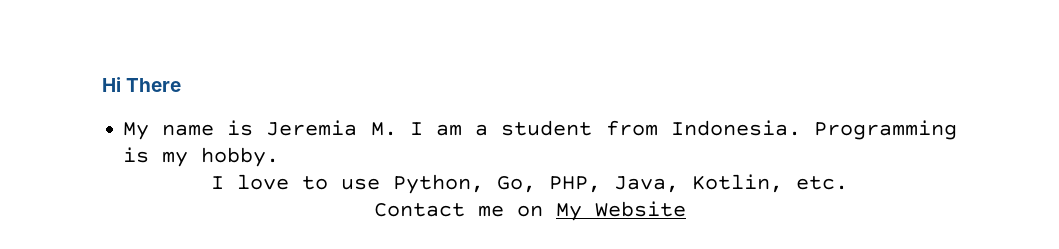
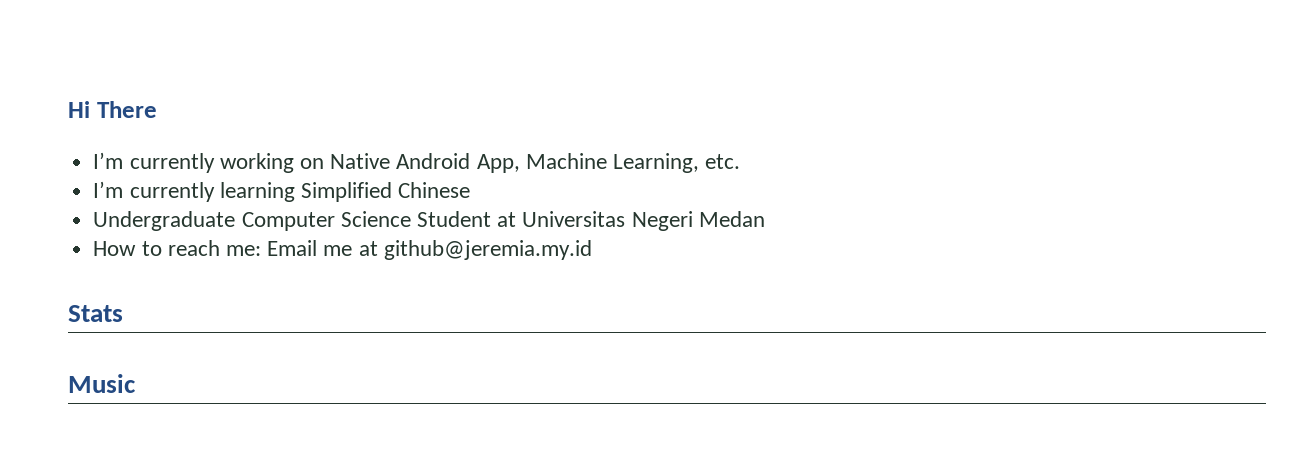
- My name is Jeremia M. I am a student from Indonesia. Programming is my hobby.
- I love to use Python, Go, PHP, Java, Kotlin, etc.
- Contact me on My Website
+ I’m currently working on Native Android App, Machine Learning, etc.
+ I’m currently learning Simplified Chinese
+ Undergraduate Computer Science Student at Universitas Negeri Medan
+ How to reach me: Email me at github@jeremia.my.id
+ Stats
+ Music

